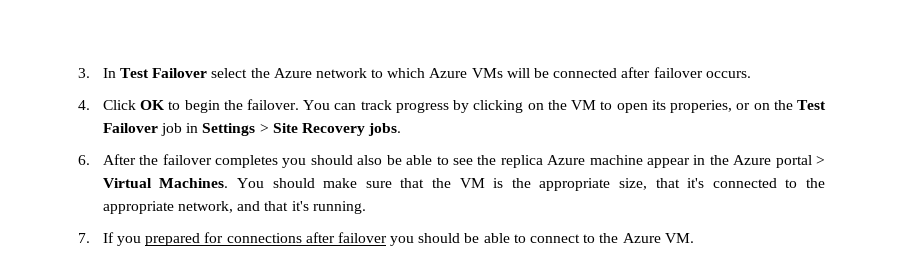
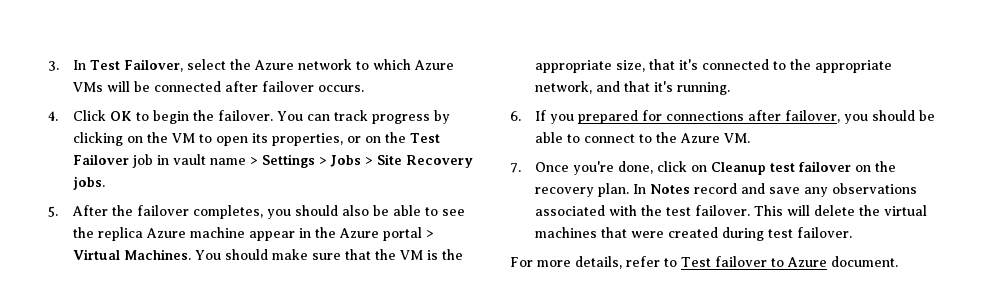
- 3. In Test Failover select the Azure network to which Azure VMs will be connected after failover occurs.
+ 3. In Test Failover, select the Azure network to which Azure VMs will be connected after failover occurs.
- You can track progress by clicking on the VM to open its properies, or on the Test Failover job in Settings > Site Recovery jobs.
+ You can track progress by clicking on the VM to open its properties, or on the Test Failover job in vault name > Settings > Jobs > Site Recovery jobs.
- 6. After the failover completes you should also be able to see the replica Azure machine appear in the Azure portal > Virtual Machines.
+ 5. After the failover completes, you should also be able to see the replica Azure machine appear in the Azure portal > Virtual Machines.
- 7. If you prepared for connections after failover you should be able to connect to the Azure VM.
+ 6. If you prepared for connections after failover, you should be able to connect to the Azure VM.
+ 7. Once you're done, click on Cleanup test failover on the recovery plan. In Notes record and save any observations associated with the test failover. This will delete the virtual machines that were created during test failover.
+ For more details, refer to Test failover to Azure document.

